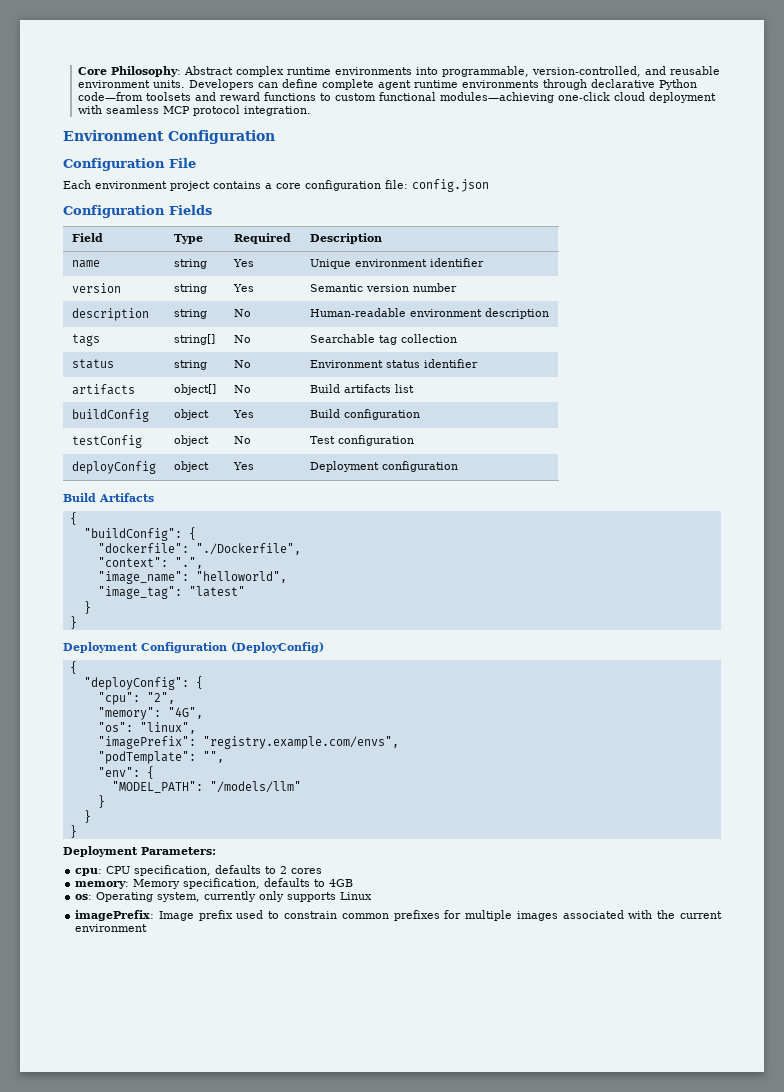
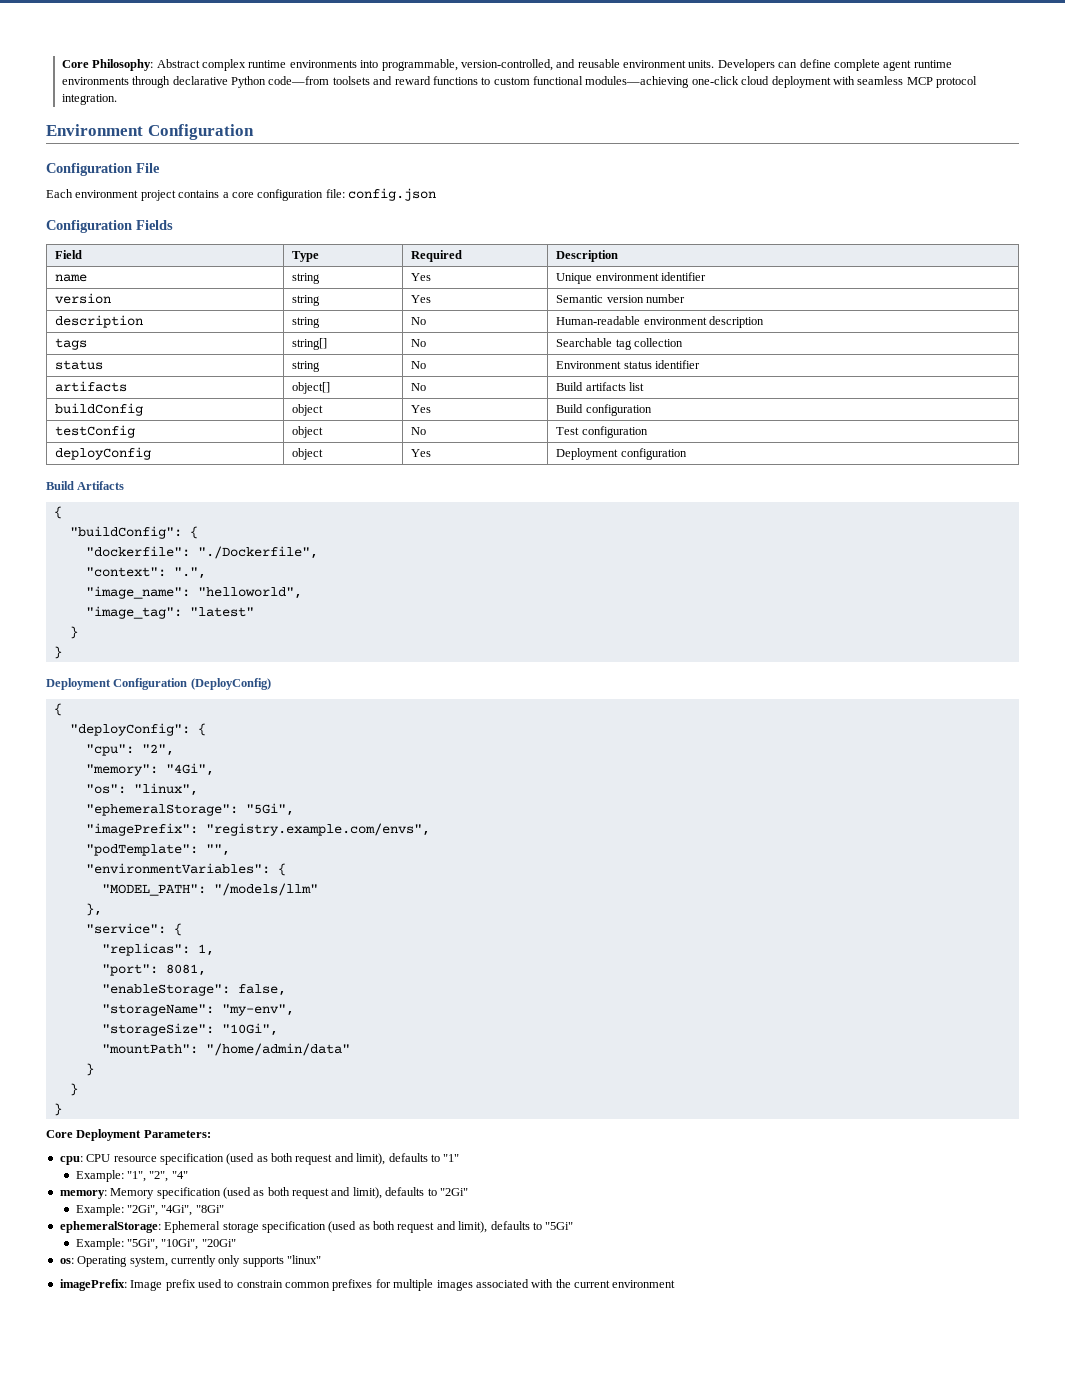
- "memory": "4G",
+ "memory": "4Gi",
+ "ephemeralStorage": "5Gi",
- "env": {
+ "environmentVariables": {
+ },
+ "service": {
+ "replicas": 1,
+ "port": 8081,
+ "enableStorage": false,
+ "storageName": "my-env",
+ "storageSize": "10Gi",
+ "mountPath": "/home/admin/data"
- Deployment Parameters:
+ Core Deployment Parameters:
- cpu: CPU specification, defaults to 2 cores
- memory: Memory specification, defaults to 4GB
+ cpu: CPU resource specification (used as both request and limit), defaults to "1"
+ Example: "1", "2", "4"
+ memory: Memory specification (used as both request and limit), defaults to "2Gi"
+ Example: "2Gi", "4Gi", "8Gi"
+ ephemeralStorage: Ephemeral storage specification (used as both request and limit), defaults to "5Gi"
+ Example: "5Gi", "10Gi", "20Gi"
- os: Operating system, currently only supports Linux
+ os: Operating system, currently only supports "linux"

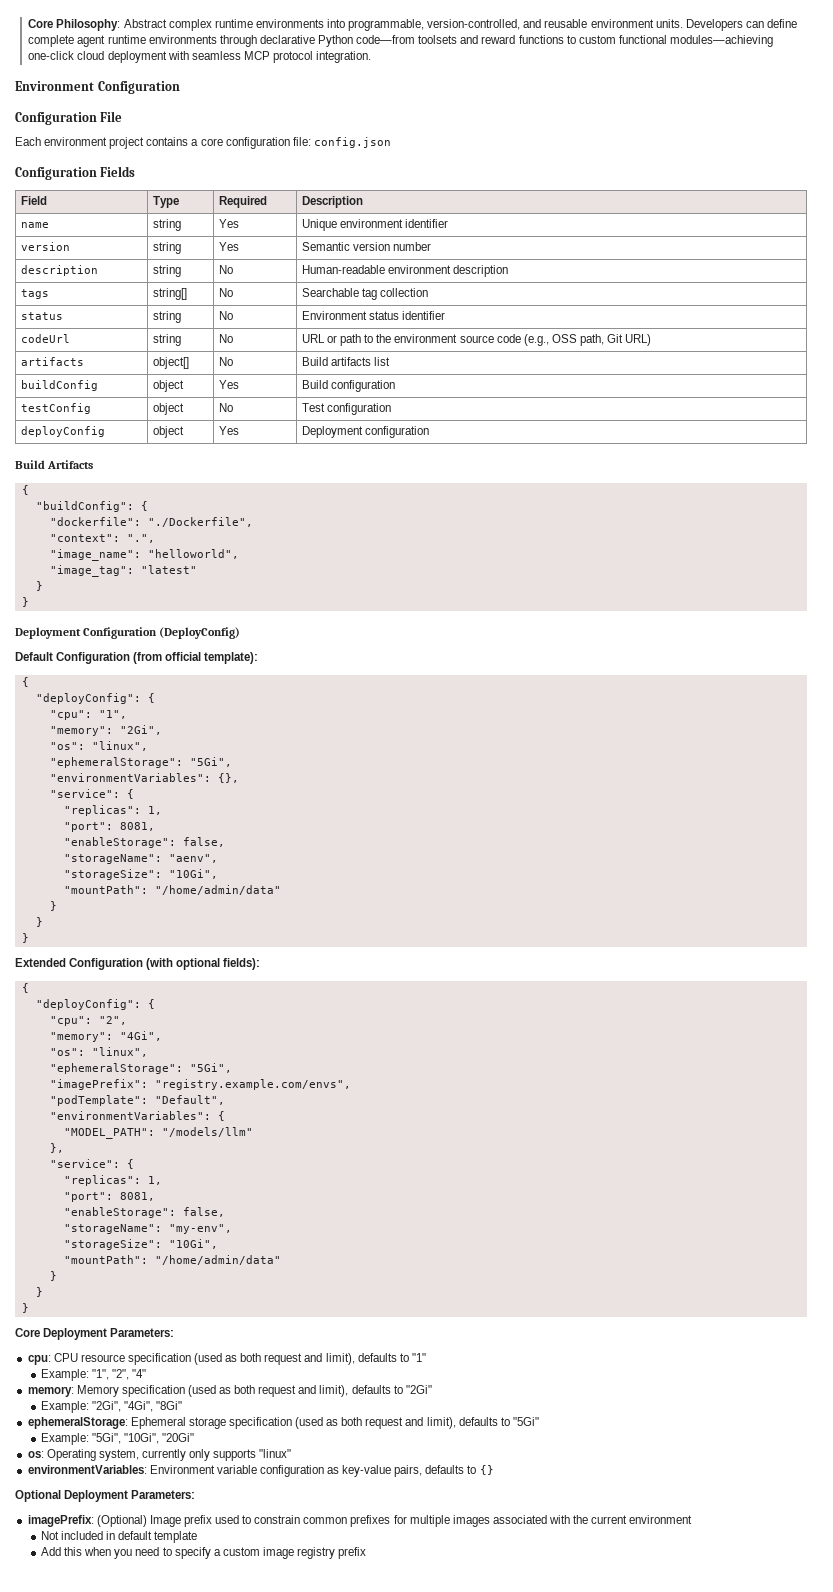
+ codeUrl | string | No | URL or path to the environment source code (e.g., OSS path, Git URL)
+ Default Configuration (from official template):
+ {
+ "deployConfig": {
+ "cpu": "1",
+ "memory": "2Gi",
+ "os": "linux",
+ "ephemeralStorage": "5Gi",
+ "environmentVariables": {},
+ "service": {
+ "replicas": 1,
+ "port": 8081,
+ "enableStorage": false,
+ "storageName": "aenv",
+ "storageSize": "10Gi",
+ "mountPath": "/home/admin/data"
+ }
+ }
+ }
+ Extended Configuration (with optional fields):
- "podTemplate": "",
+ "podTemplate": "Default",
+ environmentVariables: Environment variable configuration as key-value pairs, defaults to {}
+ Optional Deployment Parameters:
- imagePrefix: Image prefix used to constrain common prefixes for multiple images associated with the current environment
+ imagePrefix: (Optional) Image prefix used to constrain common prefixes for multiple images associated with the current environment
+ Not included in default template
+ Add this when you need to specify a custom image registry prefix

